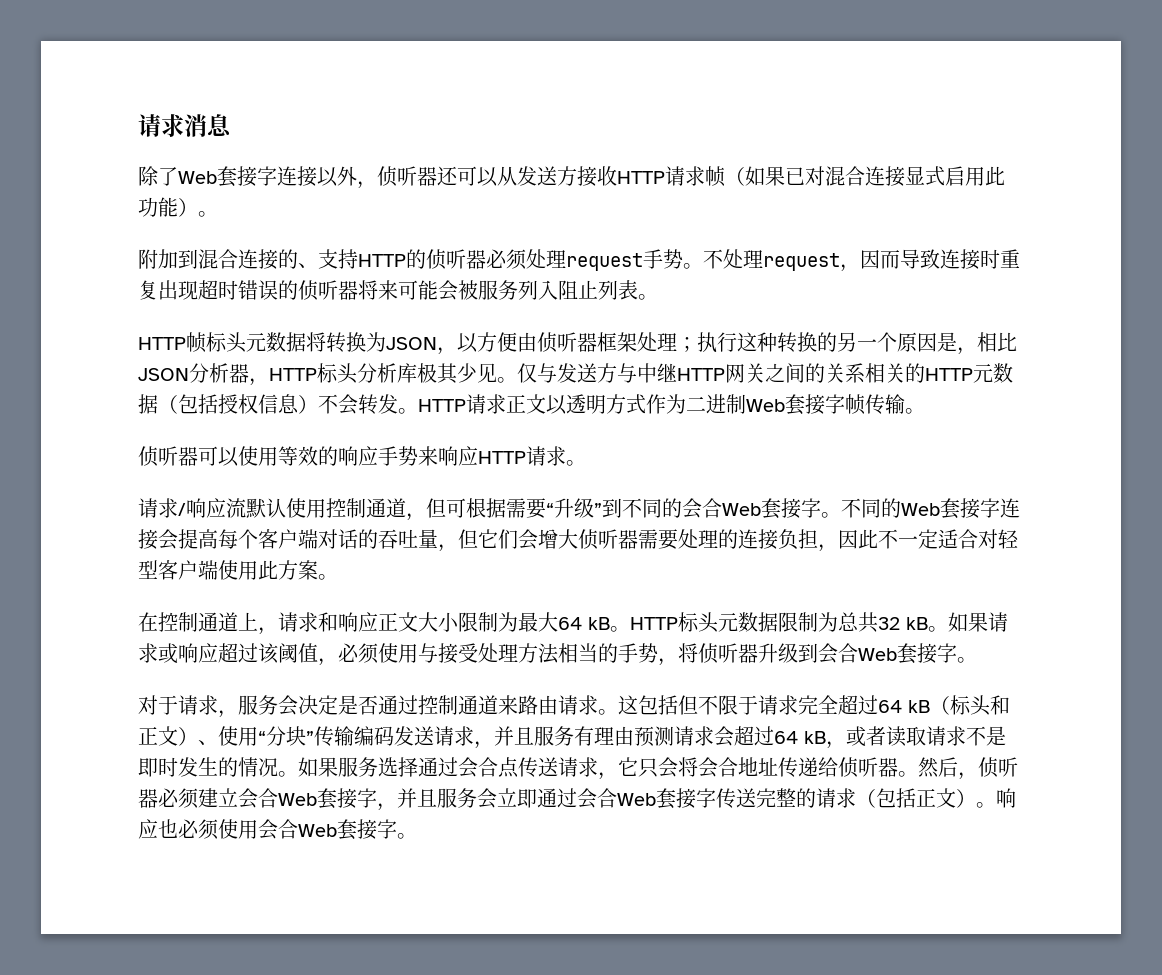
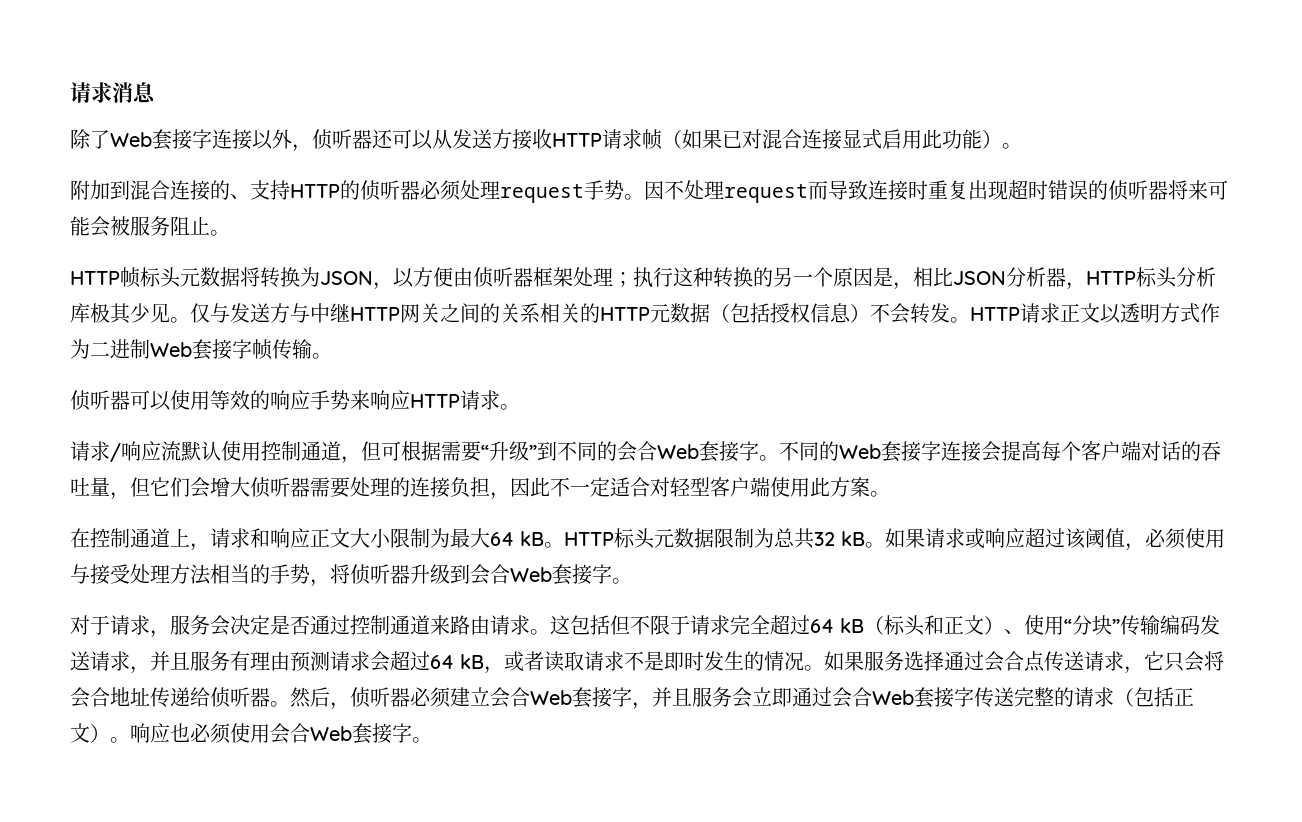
- 不处理request，因而导致连接时重复出现超时错误的侦听器将来可能会被服务列入阻止列表。
+ 因不处理request而导致连接时重复出现超时错误的侦听器将来可能会被服务阻止。

